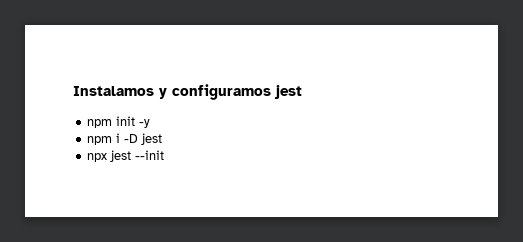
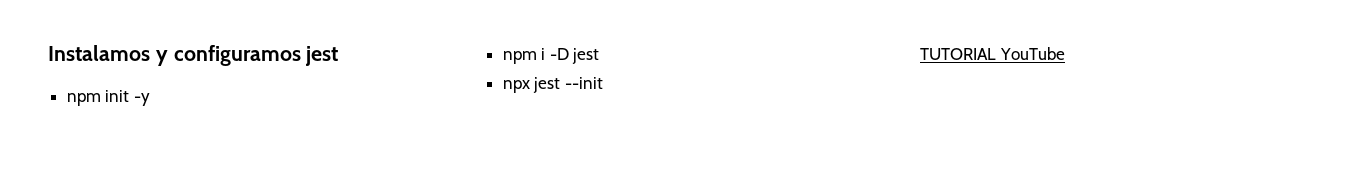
+ TUTORIAL YouTube

